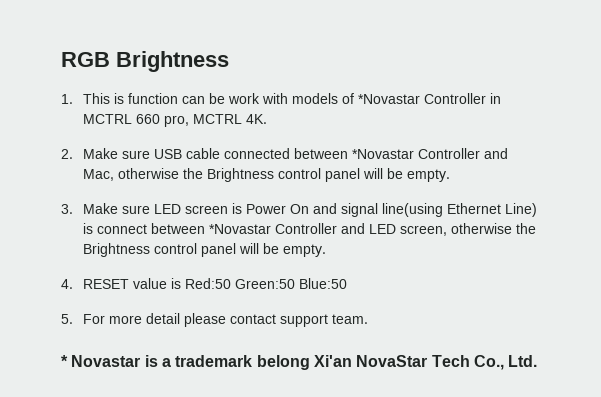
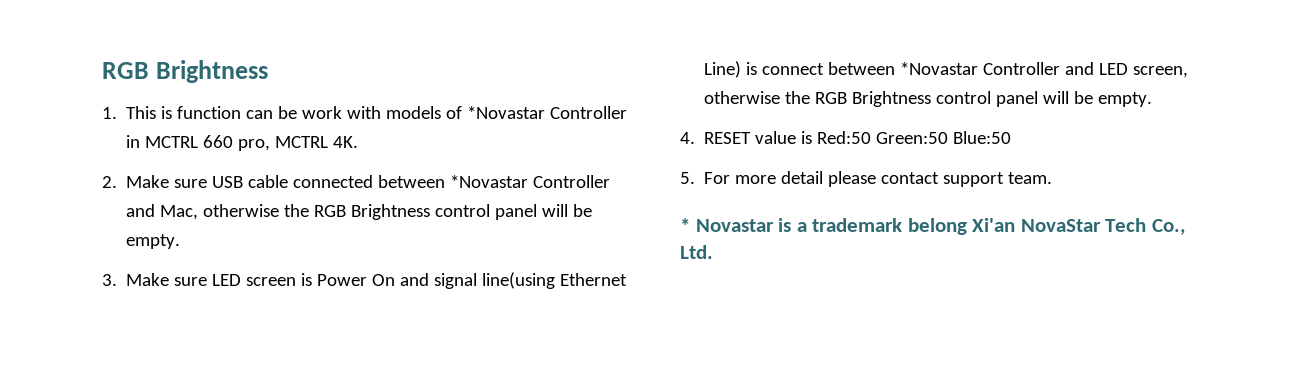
- 2. Make sure USB cable connected between *Novastar Controller and Mac, otherwise the Brightness control panel will be empty.
+ 2. Make sure USB cable connected between *Novastar Controller and Mac, otherwise the RGB Brightness control panel will be empty.
- 3. Make sure LED screen is Power On and signal line(using Ethernet Line) is connect between *Novastar Controller and LED screen, otherwise the Brightness control panel will be empty.
+ 3. Make sure LED screen is Power On and signal line(using Ethernet Line) is connect between *Novastar Controller and LED screen, otherwise the RGB Brightness control panel will be empty.

